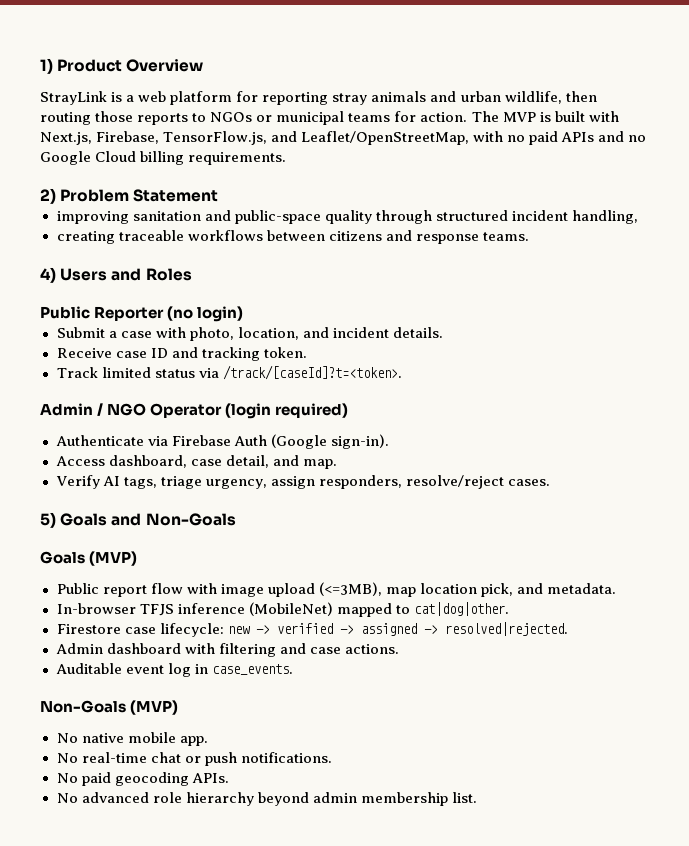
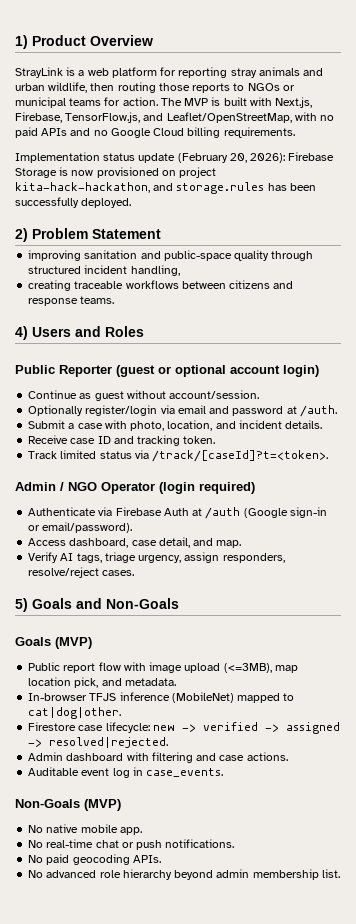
+ Implementation status update (February 20, 2026): Firebase Storage is now provisioned on project kita-hack-hackathon, and storage.rules has been successfully deployed.
- Public Reporter (no login)
+ Public Reporter (guest or optional account login)
+ Continue as guest without account/session.
+ Optionally register/login via email and password at /auth.
- Authenticate via Firebase Auth (Google sign-in).
+ Authenticate via Firebase Auth at /auth (Google sign-in or email/password).

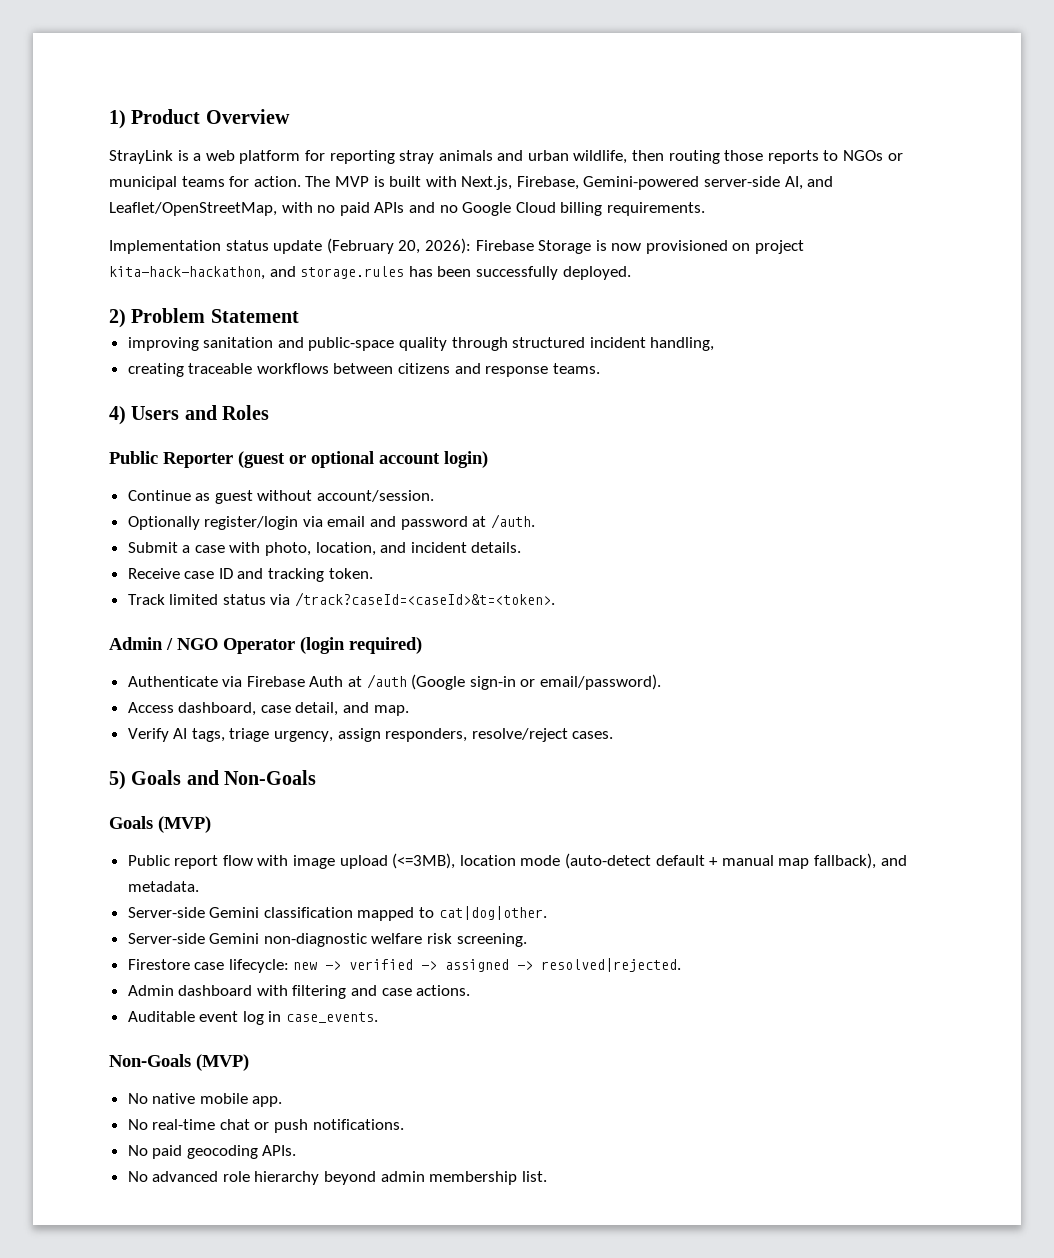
- The MVP is built with Next.js, Firebase, TensorFlow.js, and Leaflet/OpenStreetMap, with no paid APIs and no Google Cloud billing requirements.
+ The MVP is built with Next.js, Firebase, Gemini-powered server-side AI, and Leaflet/OpenStreetMap, with no paid APIs and no Google Cloud billing requirements.
- Track limited status via /track/[caseId]?t=<token>.
+ Track limited status via /track?caseId=<caseId>&t=<token>.
- Public report flow with image upload (<=3MB), map location pick, and metadata.
- In-browser TFJS inference (MobileNet) mapped to cat|dog|other.
+ Public report flow with image upload (<=3MB), location mode (auto-detect default + manual map fallback), and metadata.
+ Server-side Gemini classification mapped to cat|dog|other.
+ Server-side Gemini non-diagnostic welfare risk screening.

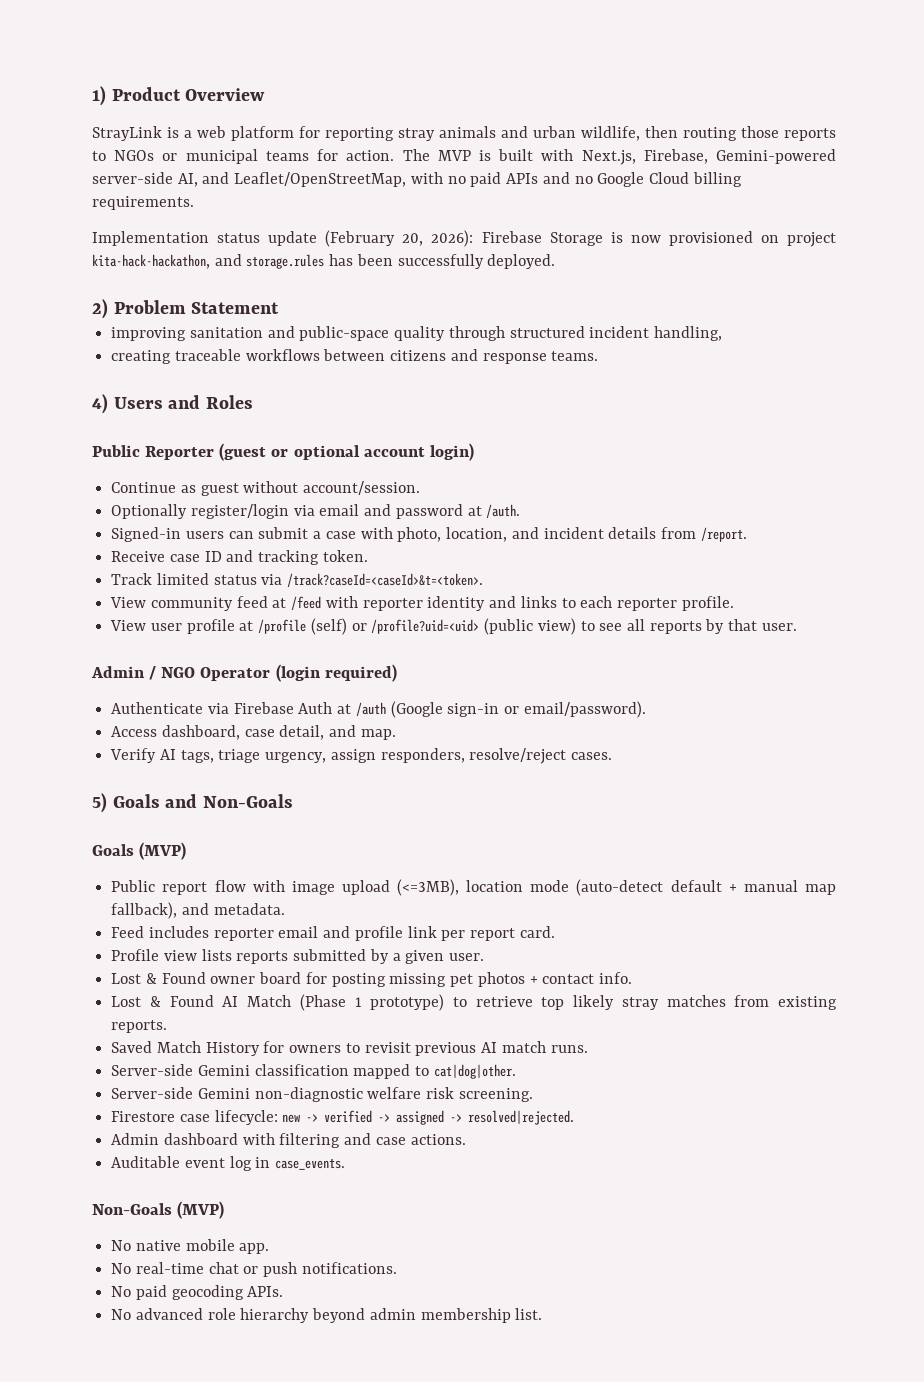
- Submit a case with photo, location, and incident details.
+ Signed-in users can submit a case with photo, location, and incident details from /report.
+ View community feed at /feed with reporter identity and links to each reporter profile.
+ View user profile at /profile (self) or /profile?uid=<uid> (public view) to see all reports by that user.
+ Feed includes reporter email and profile link per report card.
+ Profile view lists reports submitted by a given user.
+ Lost & Found owner board for posting missing pet photos + contact info.
+ Lost & Found AI Match (Phase 1 prototype) to retrieve top likely stray matches from existing reports.
+ Saved Match History for owners to revisit previous AI match runs.

